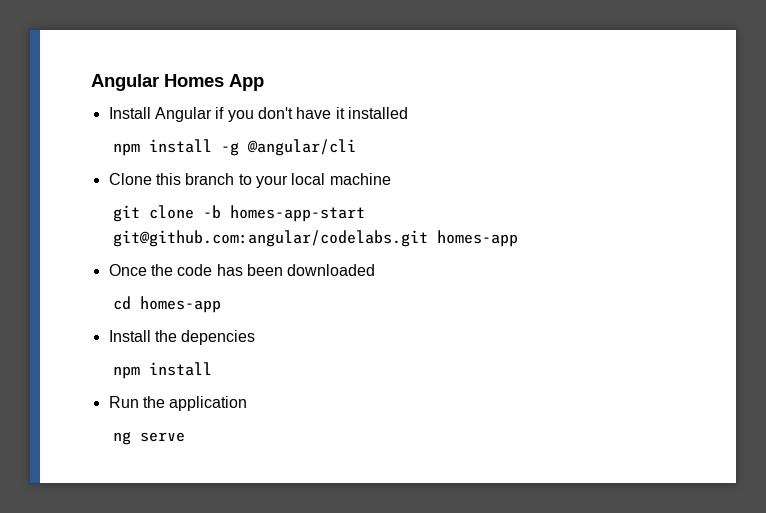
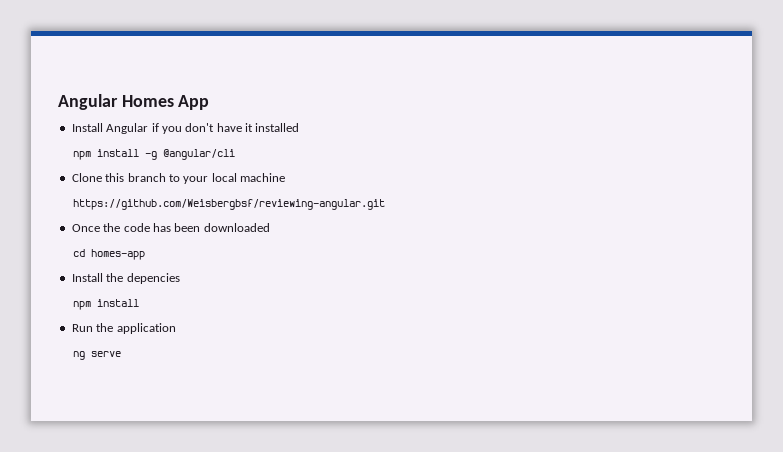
- git clone -b homes-app-start git@github.com:angular/codelabs.git homes-app
+ https://github.com/Weisbergbsf/reviewing-angular.git

